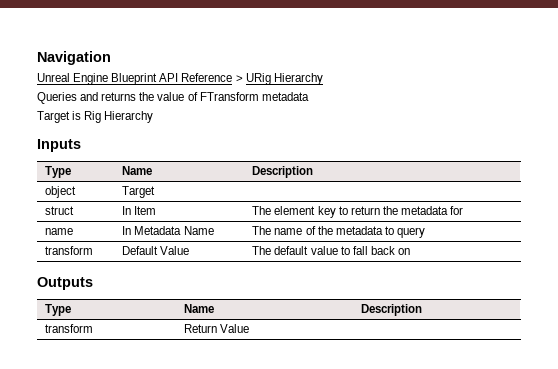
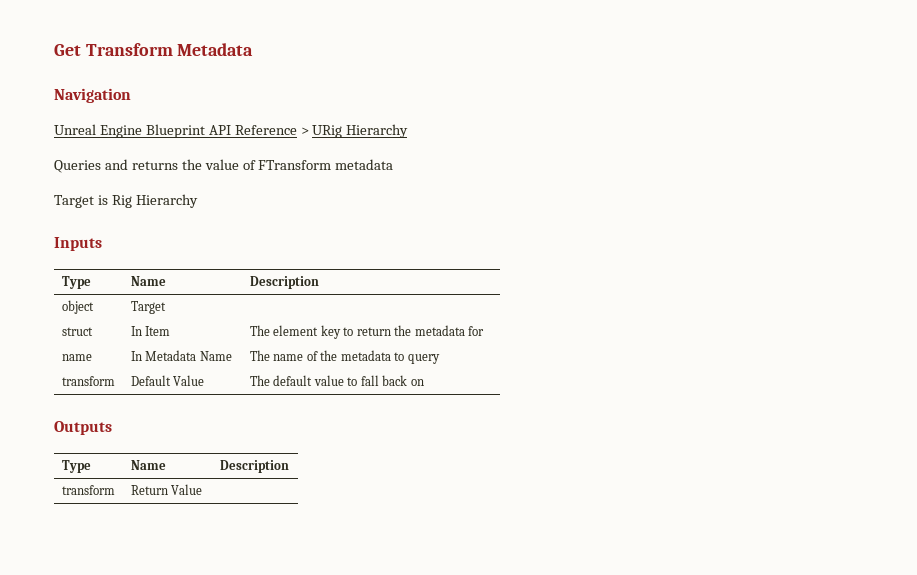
+ Get Transform Metadata

